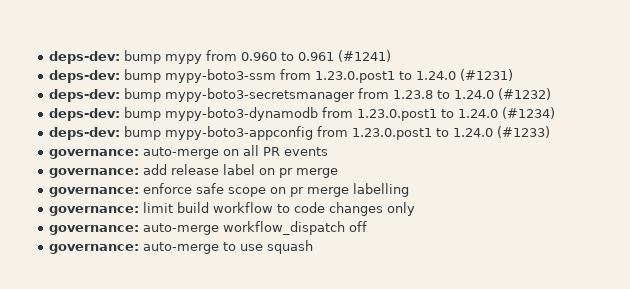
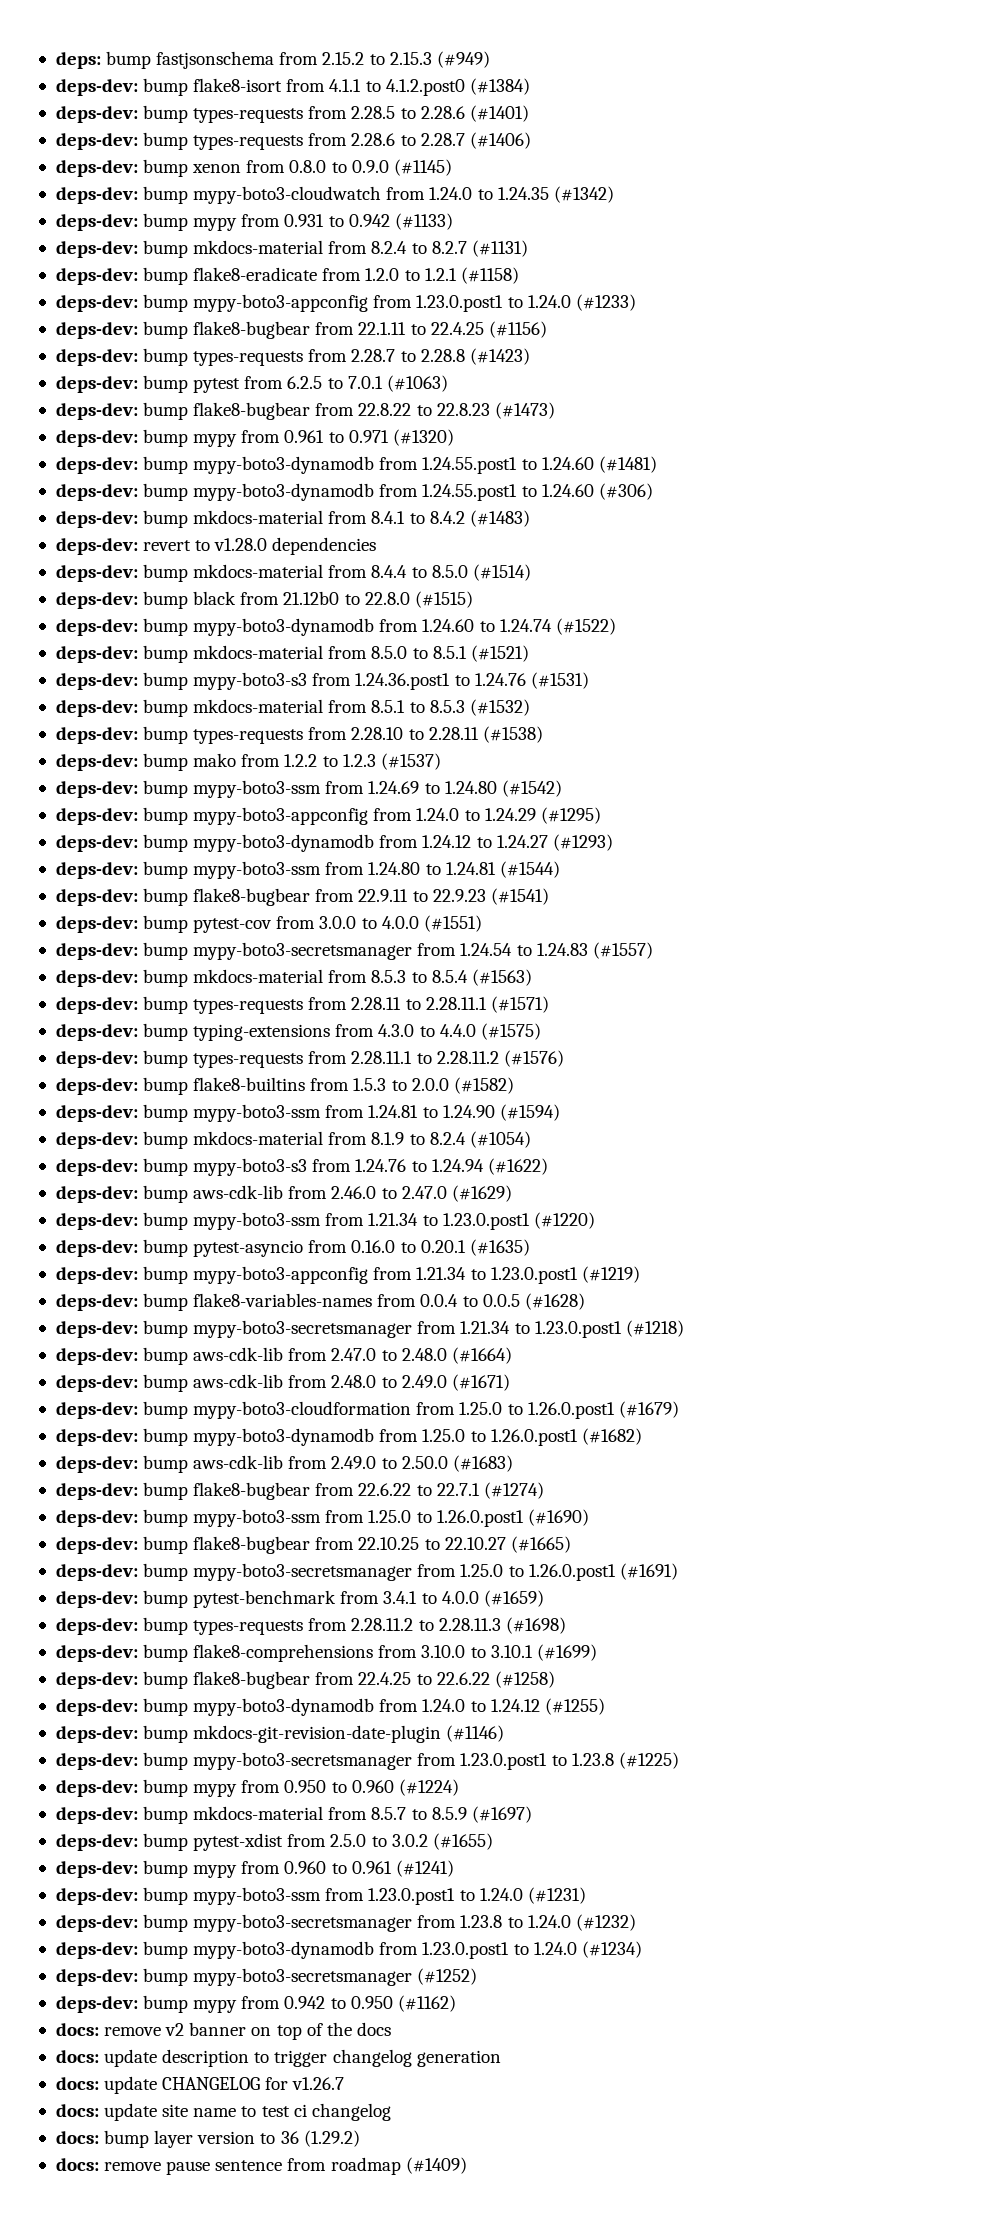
+ deps: bump fastjsonschema from 2.15.2 to 2.15.3 (#949)
+ deps-dev: bump flake8-isort from 4.1.1 to 4.1.2.post0 (#1384)
+ deps-dev: bump types-requests from 2.28.5 to 2.28.6 (#1401)
+ deps-dev: bump types-requests from 2.28.6 to 2.28.7 (#1406)
+ deps-dev: bump xenon from 0.8.0 to 0.9.0 (#1145)
+ deps-dev: bump mypy-boto3-cloudwatch from 1.24.0 to 1.24.35 (#1342)
+ deps-dev: bump mypy from 0.931 to 0.942 (#1133)
+ deps-dev: bump mkdocs-material from 8.2.4 to 8.2.7 (#1131)
+ deps-dev: bump flake8-eradicate from 1.2.0 to 1.2.1 (#1158)
+ deps-dev: bump mypy-boto3-appconfig from 1.23.0.post1 to 1.24.0 (#1233)
+ deps-dev: bump flake8-bugbear from 22.1.11 to 22.4.25 (#1156)
+ deps-dev: bump types-requests from 2.28.7 to 2.28.8 (#1423)
+ deps-dev: bump pytest from 6.2.5 to 7.0.1 (#1063)
+ deps-dev: bump flake8-bugbear from 22.8.22 to 22.8.23 (#1473)
+ deps-dev: bump mypy from 0.961 to 0.971 (#1320)
+ deps-dev: bump mypy-boto3-dynamodb from 1.24.55.post1 to 1.24.60 (#1481)
+ deps-dev: bump mypy-boto3-dynamodb from 1.24.55.post1 to 1.24.60 (#306)
+ deps-dev: bump mkdocs-material from 8.4.1 to 8.4.2 (#1483)
+ deps-dev: revert to v1.28.0 dependencies
+ deps-dev: bump mkdocs-material from 8.4.4 to 8.5.0 (#1514)
+ deps-dev: bump black from 21.12b0 to 22.8.0 (#1515)
+ deps-dev: bump mypy-boto3-dynamodb from 1.24.60 to 1.24.74 (#1522)
+ deps-dev: bump mkdocs-material from 8.5.0 to 8.5.1 (#1521)
+ deps-dev: bump mypy-boto3-s3 from 1.24.36.post1 to 1.24.76 (#1531)
+ deps-dev: bump mkdocs-material from 8.5.1 to 8.5.3 (#1532)
+ deps-dev: bump types-requests from 2.28.10 to 2.28.11 (#1538)
+ deps-dev: bump mako from 1.2.2 to 1.2.3 (#1537)
+ deps-dev: bump mypy-boto3-ssm from 1.24.69 to 1.24.80 (#1542)
+ deps-dev: bump mypy-boto3-appconfig from 1.24.0 to 1.24.29 (#1295)
+ deps-dev: bump mypy-boto3-dynamodb from 1.24.12 to 1.24.27 (#1293)
+ deps-dev: bump mypy-boto3-ssm from 1.24.80 to 1.24.81 (#1544)
+ deps-dev: bump flake8-bugbear from 22.9.11 to 22.9.23 (#1541)
+ deps-dev: bump pytest-cov from 3.0.0 to 4.0.0 (#1551)
+ deps-dev: bump mypy-boto3-secretsmanager from 1.24.54 to 1.24.83 (#1557)
+ deps-dev: bump mkdocs-material from 8.5.3 to 8.5.4 (#1563)
+ deps-dev: bump types-requests from 2.28.11 to 2.28.11.1 (#1571)
+ deps-dev: bump typing-extensions from 4.3.0 to 4.4.0 (#1575)
+ deps-dev: bump types-requests from 2.28.11.1 to 2.28.11.2 (#1576)
+ deps-dev: bump flake8-builtins from 1.5.3 to 2.0.0 (#1582)
+ deps-dev: bump mypy-boto3-ssm from 1.24.81 to 1.24.90 (#1594)
+ deps-dev: bump mkdocs-material from 8.1.9 to 8.2.4 (#1054)
+ deps-dev: bump mypy-boto3-s3 from 1.24.76 to 1.24.94 (#1622)
+ deps-dev: bump aws-cdk-lib from 2.46.0 to 2.47.0 (#1629)
+ deps-dev: bump mypy-boto3-ssm from 1.21.34 to 1.23.0.post1 (#1220)
+ deps-dev: bump pytest-asyncio from 0.16.0 to 0.20.1 (#1635)
+ deps-dev: bump mypy-boto3-appconfig from 1.21.34 to 1.23.0.post1 (#1219)
+ deps-dev: bump flake8-variables-names from 0.0.4 to 0.0.5 (#1628)
+ deps-dev: bump mypy-boto3-secretsmanager from 1.21.34 to 1.23.0.post1 (#1218)
+ deps-dev: bump aws-cdk-lib from 2.47.0 to 2.48.0 (#1664)
+ deps-dev: bump aws-cdk-lib from 2.48.0 to 2.49.0 (#1671)
+ deps-dev: bump mypy-boto3-cloudformation from 1.25.0 to 1.26.0.post1 (#1679)
+ deps-dev: bump mypy-boto3-dynamodb from 1.25.0 to 1.26.0.post1 (#1682)
+ deps-dev: bump aws-cdk-lib from 2.49.0 to 2.50.0 (#1683)
+ deps-dev: bump flake8-bugbear from 22.6.22 to 22.7.1 (#1274)
+ deps-dev: bump mypy-boto3-ssm from 1.25.0 to 1.26.0.post1 (#1690)
+ deps-dev: bump flake8-bugbear from 22.10.25 to 22.10.27 (#1665)
+ deps-dev: bump mypy-boto3-secretsmanager from 1.25.0 to 1.26.0.post1 (#1691)
+ deps-dev: bump pytest-benchmark from 3.4.1 to 4.0.0 (#1659)
+ deps-dev: bump types-requests from 2.28.11.2 to 2.28.11.3 (#1698)
+ deps-dev: bump flake8-comprehensions from 3.10.0 to 3.10.1 (#1699)
+ deps-dev: bump flake8-bugbear from 22.4.25 to 22.6.22 (#1258)
+ deps-dev: bump mypy-boto3-dynamodb from 1.24.0 to 1.24.12 (#1255)
+ deps-dev: bump mkdocs-git-revision-date-plugin (#1146)
+ deps-dev: bump mypy-boto3-secretsmanager from 1.23.0.post1 to 1.23.8 (#1225)
+ deps-dev: bump mypy from 0.950 to 0.960 (#1224)
+ deps-dev: bump mkdocs-material from 8.5.7 to 8.5.9 (#1697)
+ deps-dev: bump pytest-xdist from 2.5.0 to 3.0.2 (#1655)
- deps-dev: bump mypy-boto3-appconfig from 1.23.0.post1 to 1.24.0 (#1233)
- governance: auto-merge on all PR events
- governance: add release label on pr merge
- governance: enforce safe scope on pr merge labelling
- governance: limit build workflow to code changes only
- governance: auto-merge workflow_dispatch off
- governance: auto-merge to use squash
+ deps-dev: bump mypy-boto3-secretsmanager (#1252)
+ deps-dev: bump mypy from 0.942 to 0.950 (#1162)
+ docs: remove v2 banner on top of the docs
+ docs: update description to trigger changelog generation
+ docs: update CHANGELOG for v1.26.7
+ docs: update site name to test ci changelog
+ docs: bump layer version to 36 (1.29.2)
+ docs: remove pause sentence from roadmap (#1409)

